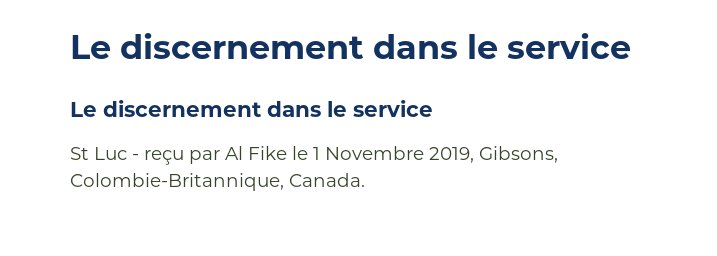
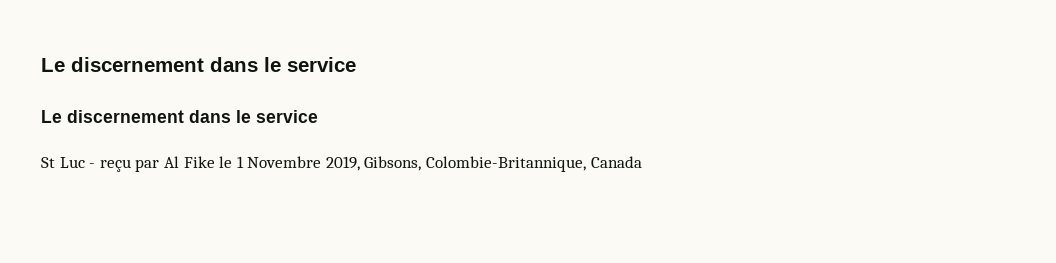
- St Luc - reçu par Al Fike le 1 Novembre 2019, Gibsons, Colombie-Britannique, Canada.
+ St Luc - reçu par Al Fike le 1 Novembre 2019, Gibsons, Colombie-Britannique, Canada

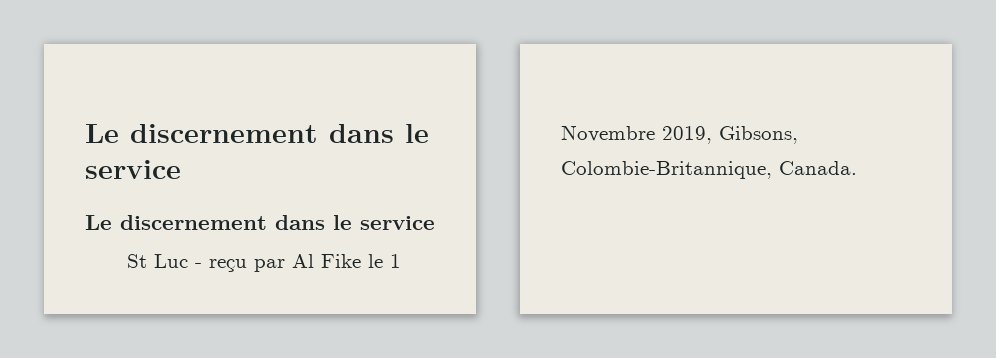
- St Luc - reçu par Al Fike le 1 Novembre 2019, Gibsons, Colombie-Britannique, Canada
+ St Luc - reçu par Al Fike le 1 Novembre 2019, Gibsons, Colombie-Britannique, Canada.

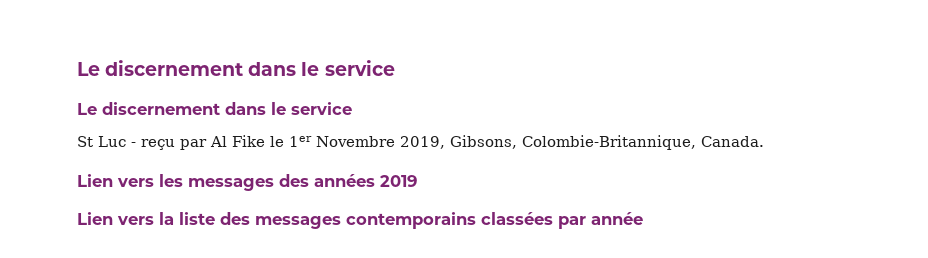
- St Luc - reçu par Al Fike le 1 Novembre 2019, Gibsons, Colombie-Britannique, Canada.
+ St Luc - reçu par Al Fike le 1er Novembre 2019, Gibsons, Colombie-Britannique, Canada.
+ Lien vers les messages des années 2019
+ Lien vers la liste des messages contemporains classées par année

